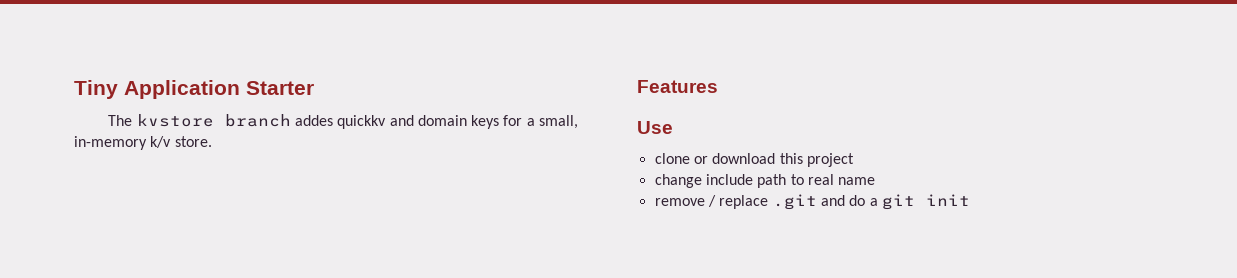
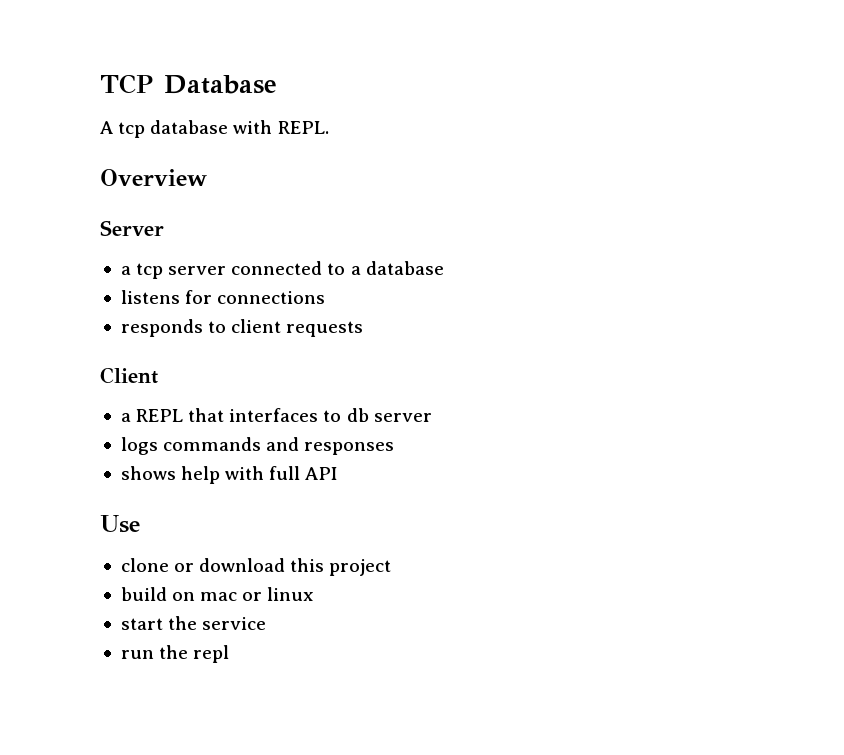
- Tiny Application Starter
- The kvstore branch addes quickkv and domain keys for a small, in-memory k/v store.
- Features
+ TCP Database
+ A tcp database with REPL.
+ Overview
+ Server
+ a tcp server connected to a database
+ listens for connections
+ responds to client requests
+ Client
+ a REPL that interfaces to db server
+ logs commands and responses
+ shows help with full API
- change include path to real name
- remove / replace .git and do a git init
+ build on mac or linux
+ start the service
+ run the repl

